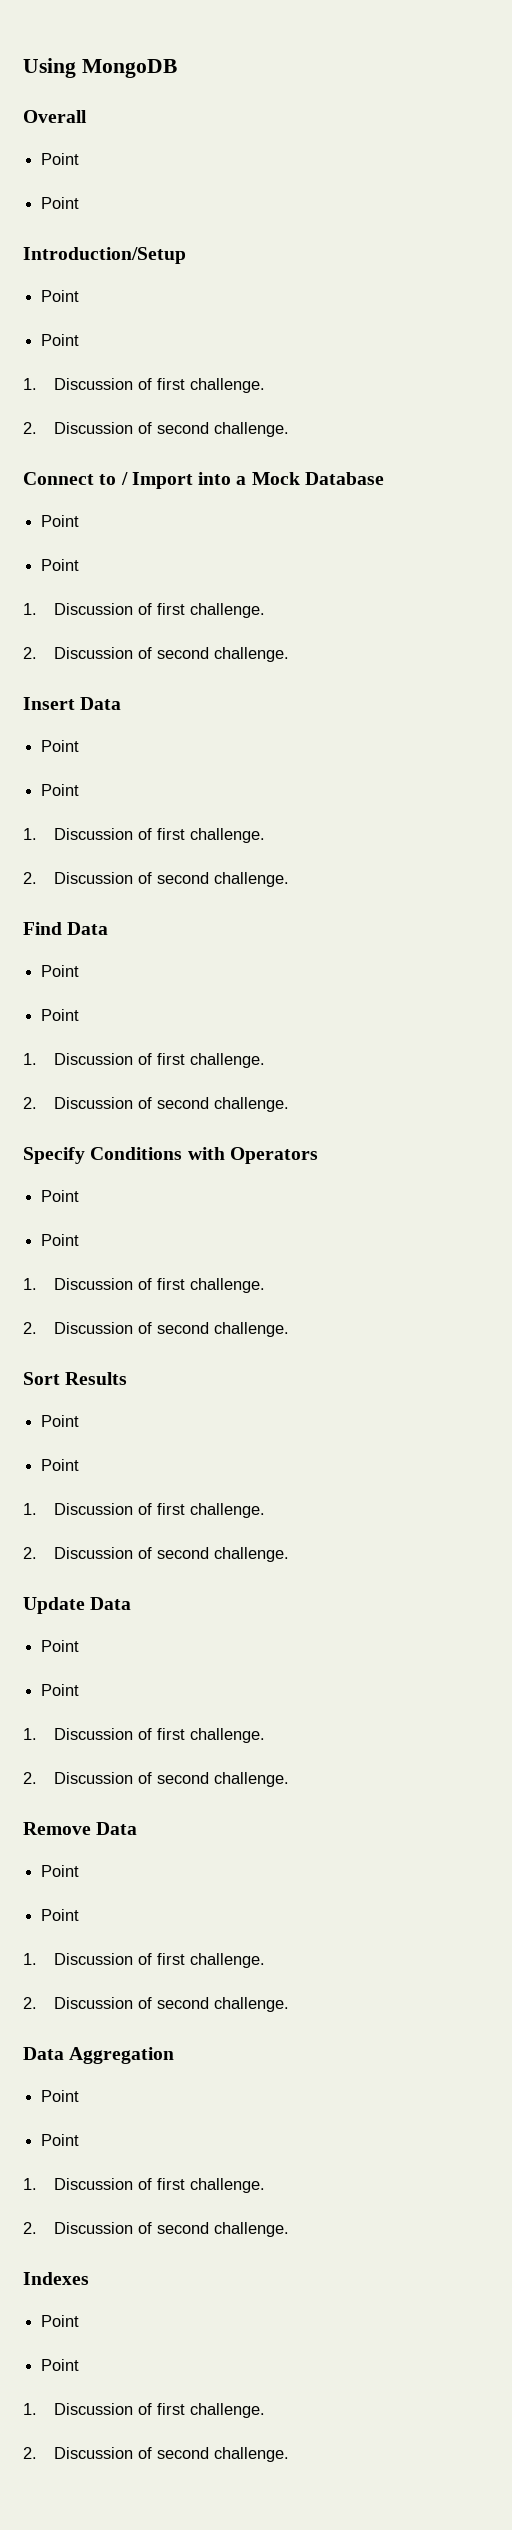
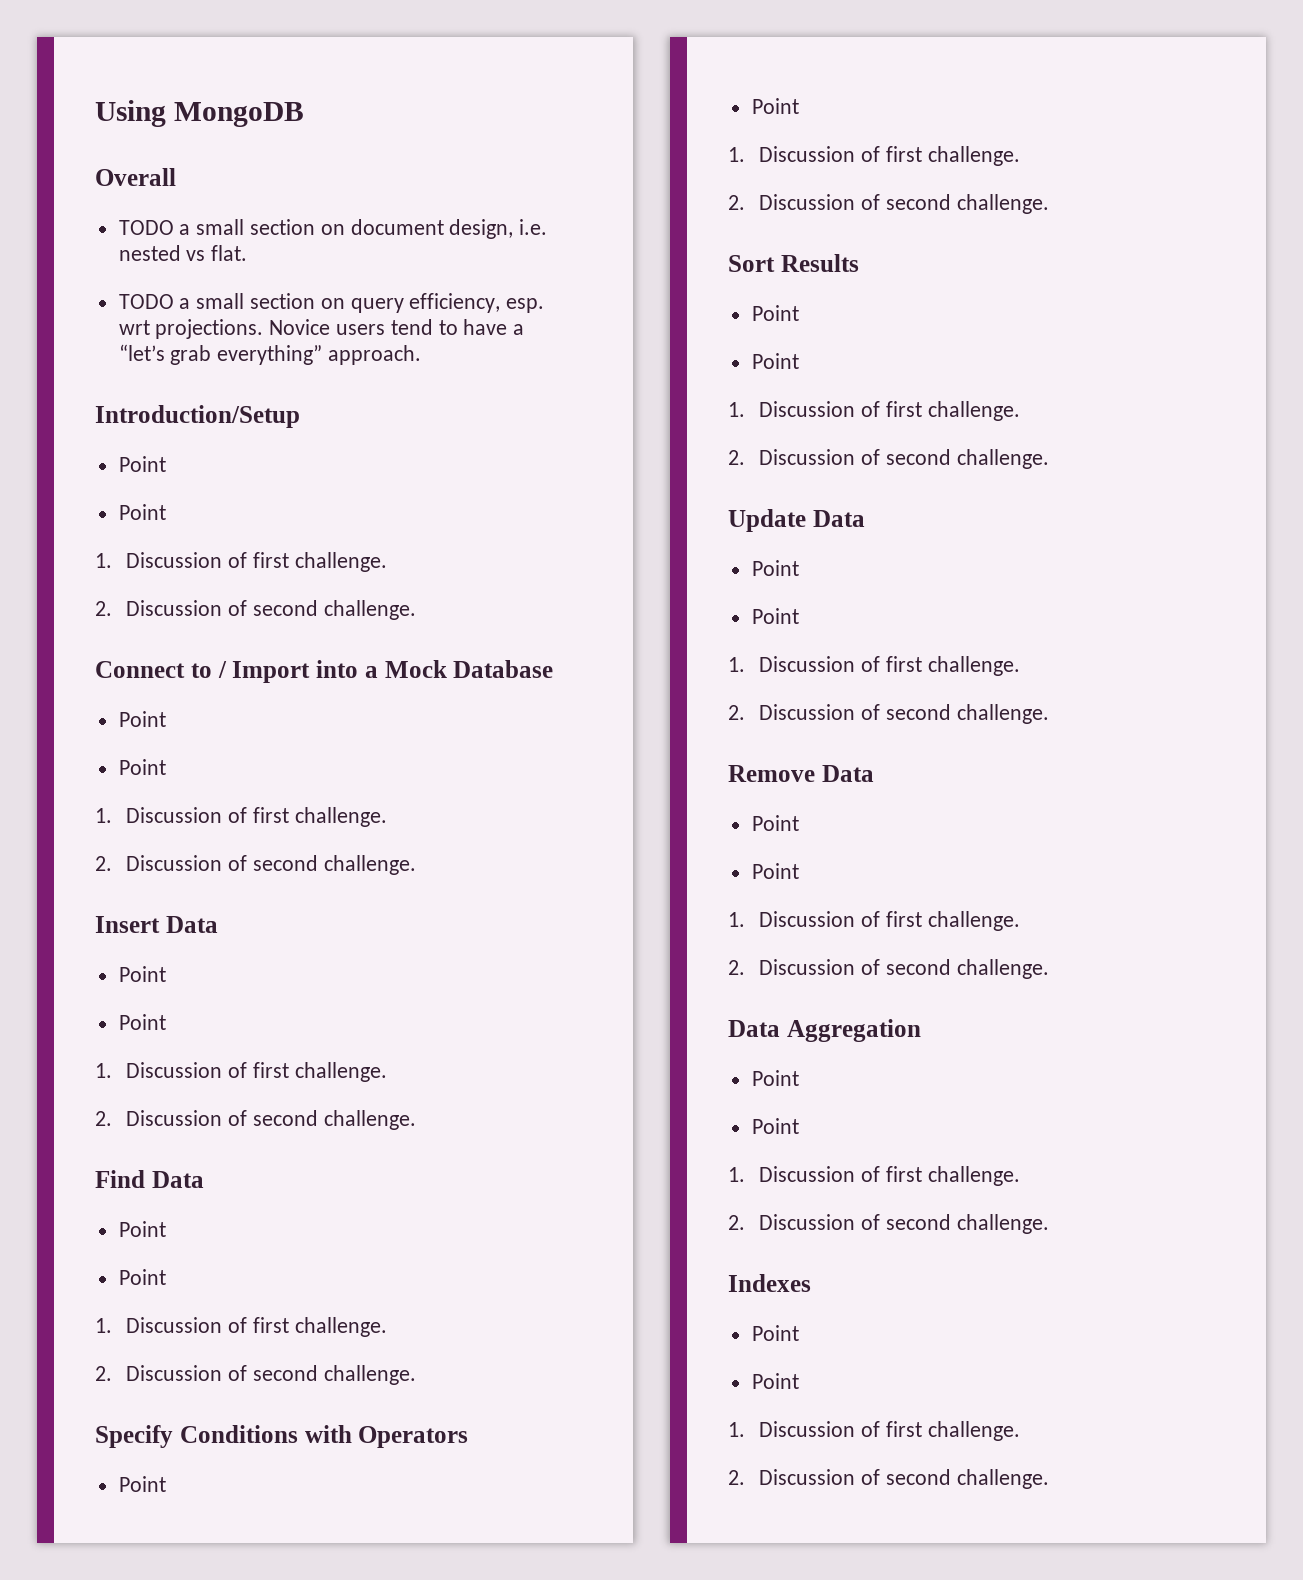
  Overall
- Point
- Point
+ TODO a small section on document design, i.e. nested vs flat.
+ TODO a small section on query efficiency, esp. wrt projections. Novice users tend to have a “let’s grab everything” approach.

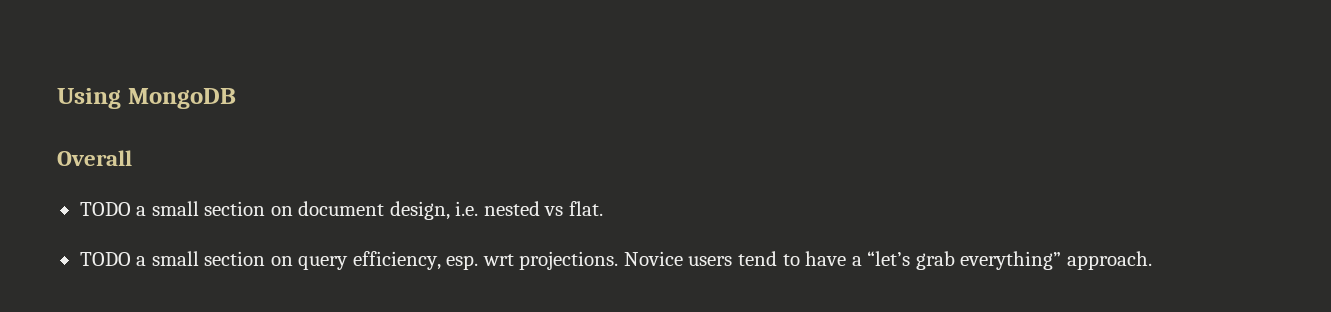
- Introduction/Setup
- Point
- Point
- 1. Discussion of first challenge.
- 2. Discussion of second challenge.
- Connect to / Import into a Mock Database
- Point
- Point
- 1. Discussion of first challenge.
- 2. Discussion of second challenge.
- Insert Data
- Point
- Point
- 1. Discussion of first challenge.
- 2. Discussion of second challenge.
- Find Data
- Point
- Point
- 1. Discussion of first challenge.
- 2. Discussion of second challenge.
- Specify Conditions with Operators
- Point
- Point
- 1. Discussion of first challenge.
- 2. Discussion of second challenge.
- Sort Results
- Point
- Point
- 1. Discussion of first challenge.
- 2. Discussion of second challenge.
- Update Data
- Point
- Point
- 1. Discussion of first challenge.
- 2. Discussion of second challenge.
- Remove Data
- Point
- Point
- 1. Discussion of first challenge.
- 2. Discussion of second challenge.
- Data Aggregation
- Point
- Point
- 1. Discussion of first challenge.
- 2. Discussion of second challenge.
- Indexes
- Point
- Point
- 1. Discussion of first challenge.
- 2. Discussion of second challenge.

